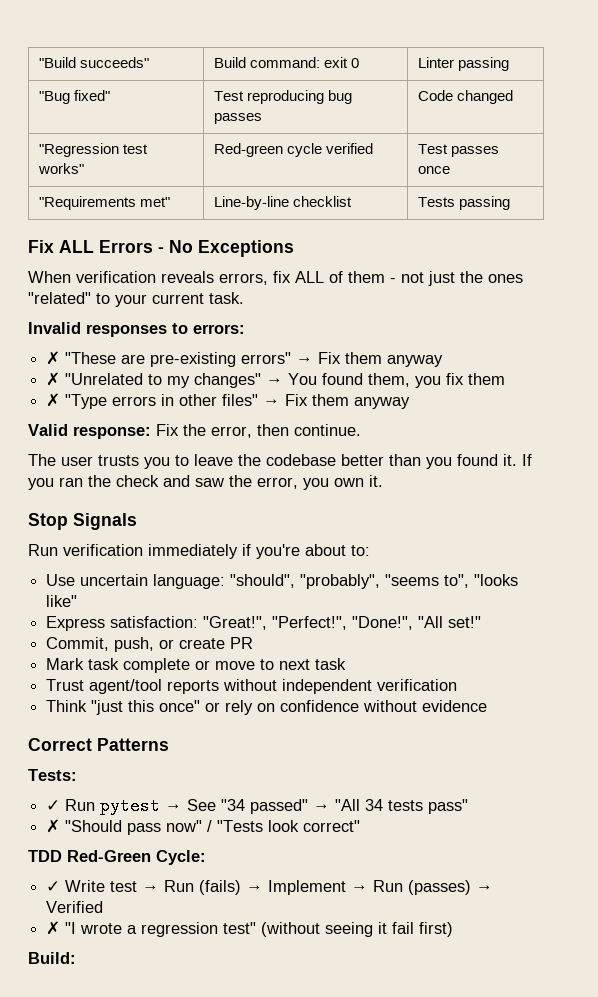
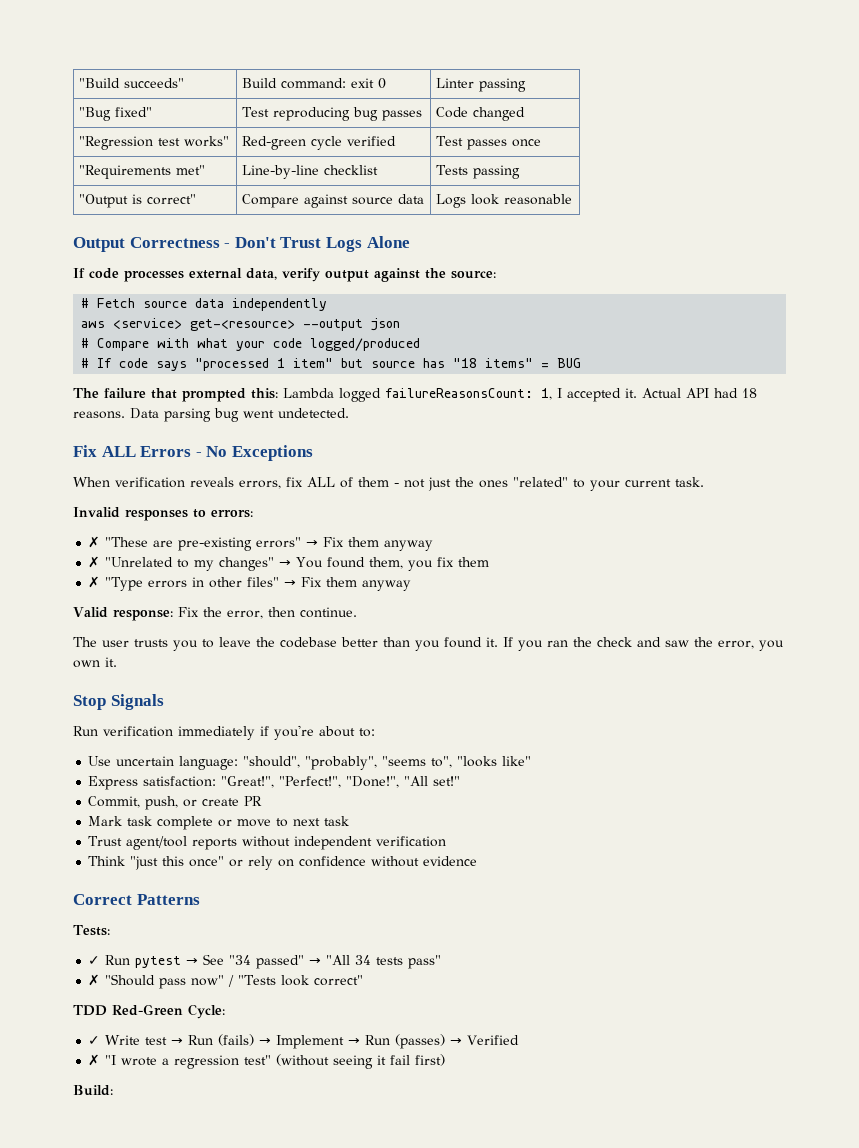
+ "Output is correct" | Compare against source data | Logs look reasonable
+ Output Correctness - Don't Trust Logs Alone
+ If code processes external data, verify output against the source:
+ # Fetch source data independently
+ aws <service> get-<resource> --output json
+ # Compare with what your code logged/produced
+ # If code says "processed 1 item" but source has "18 items" = BUG
+ The failure that prompted this: Lambda logged failureReasonsCount: 1, I accepted it. Actual API had 18 reasons. Data parsing bug went undetected.

